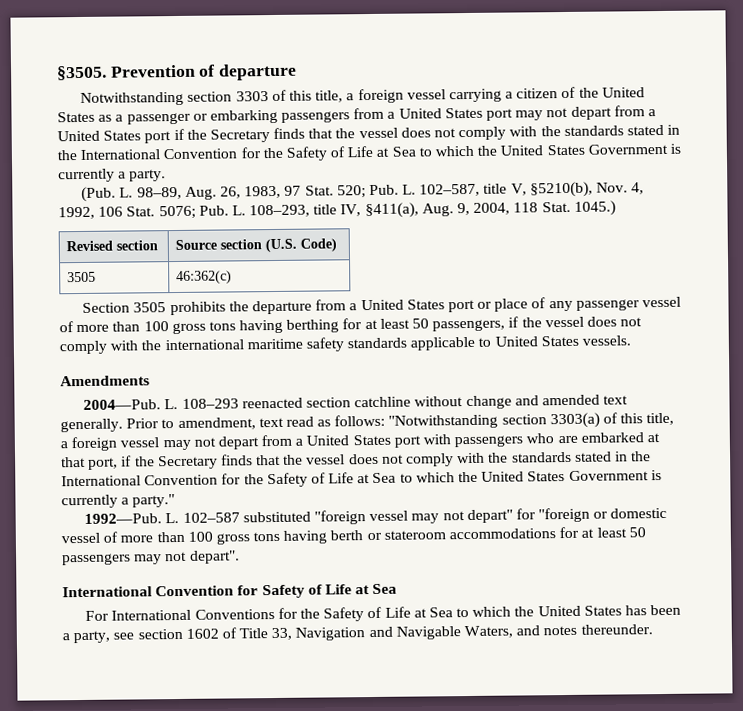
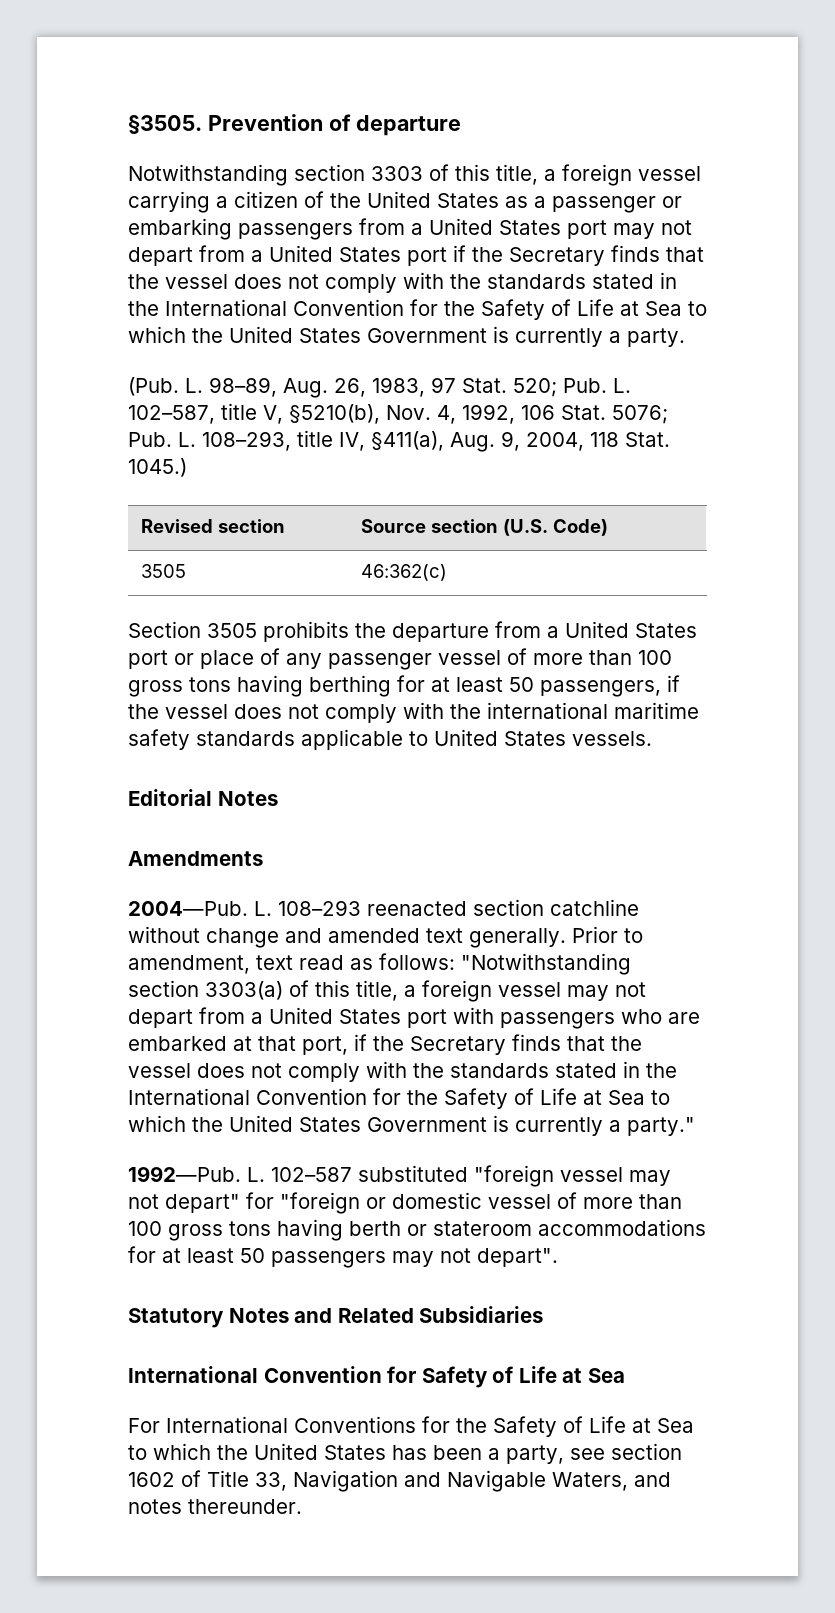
+ Editorial Notes
+ Statutory Notes and Related Subsidiaries

